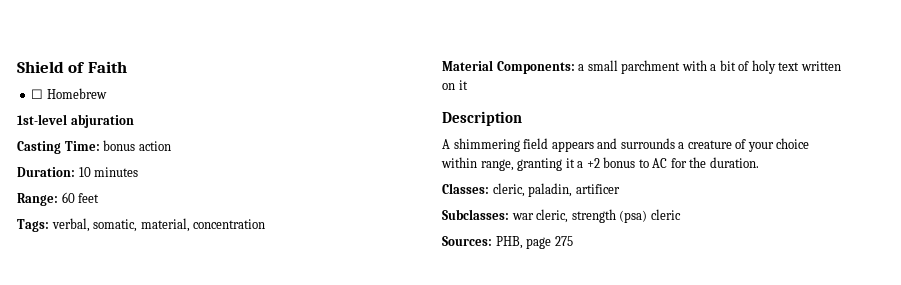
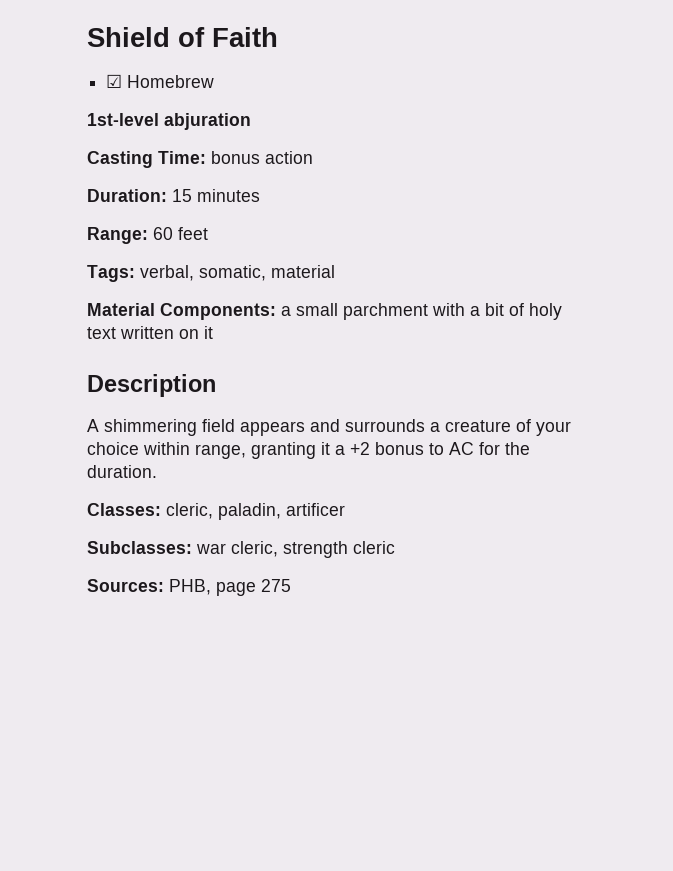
- ☐ Homebrew
+ ☑ Homebrew
- Duration: 10 minutes
+ Duration: 15 minutes
- Tags: verbal, somatic, material, concentration
+ Tags: verbal, somatic, material
- Subclasses: war cleric, strength (psa) cleric
+ Subclasses: war cleric, strength cleric

